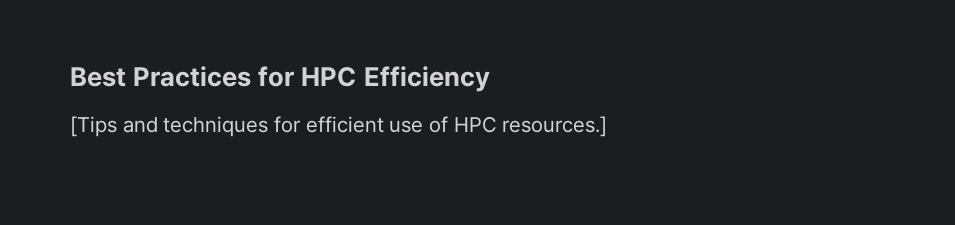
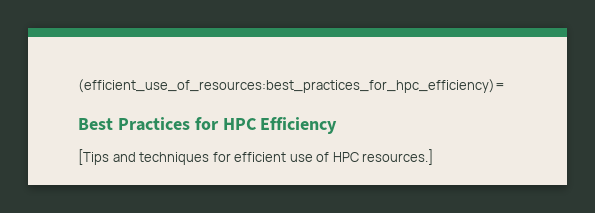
+ (efficient_use_of_resources:best_practices_for_hpc_efficiency)=

